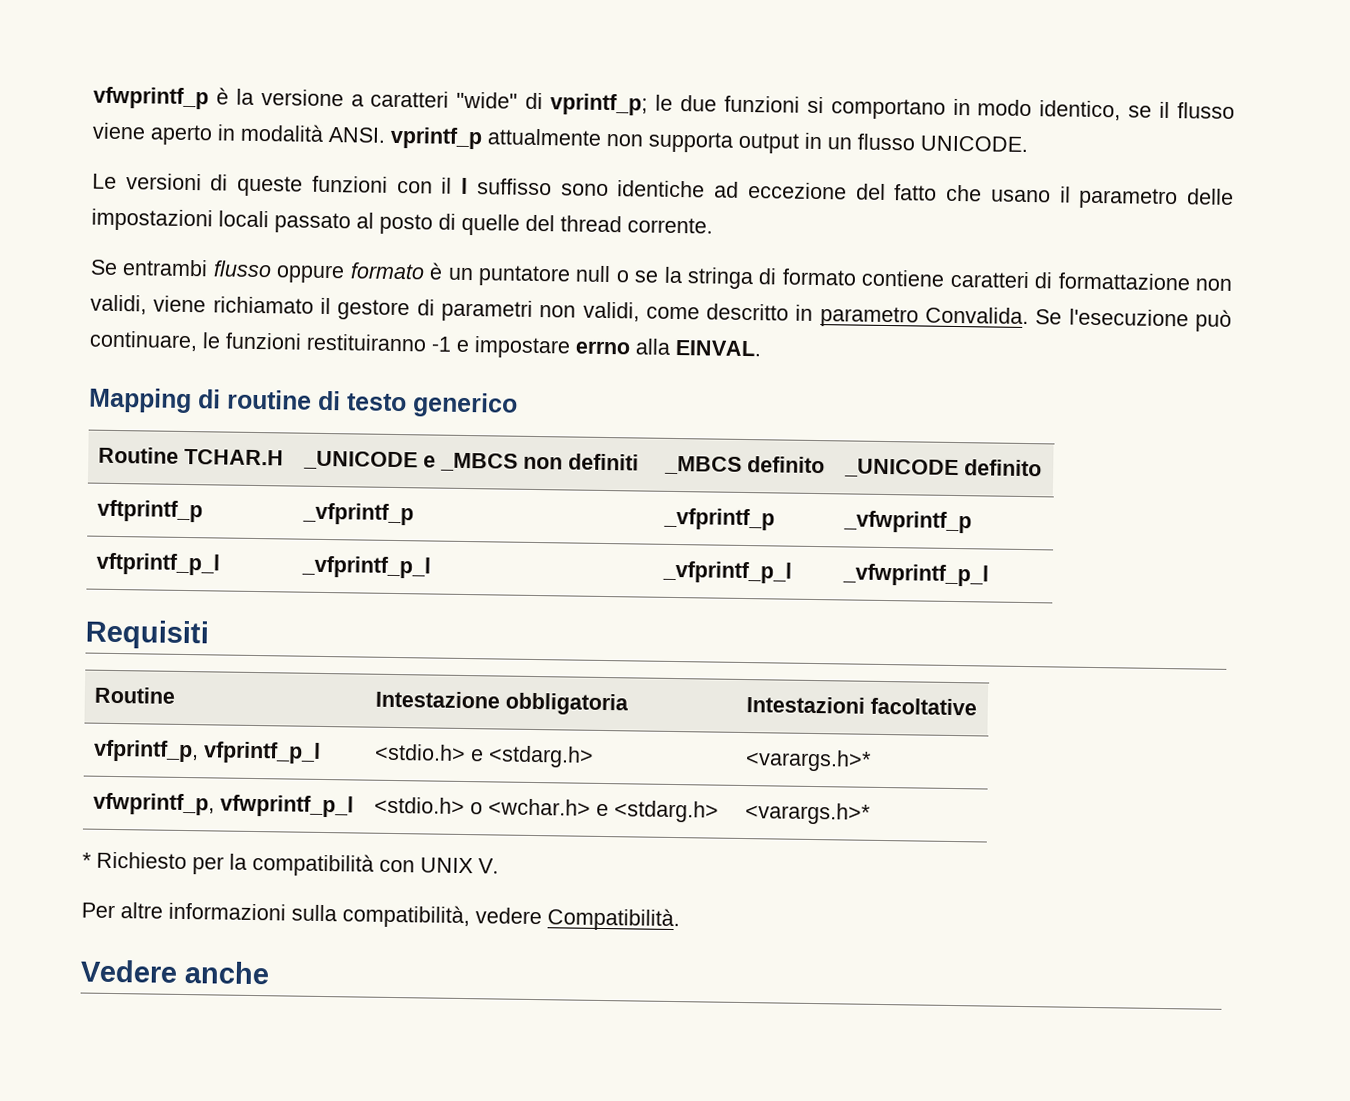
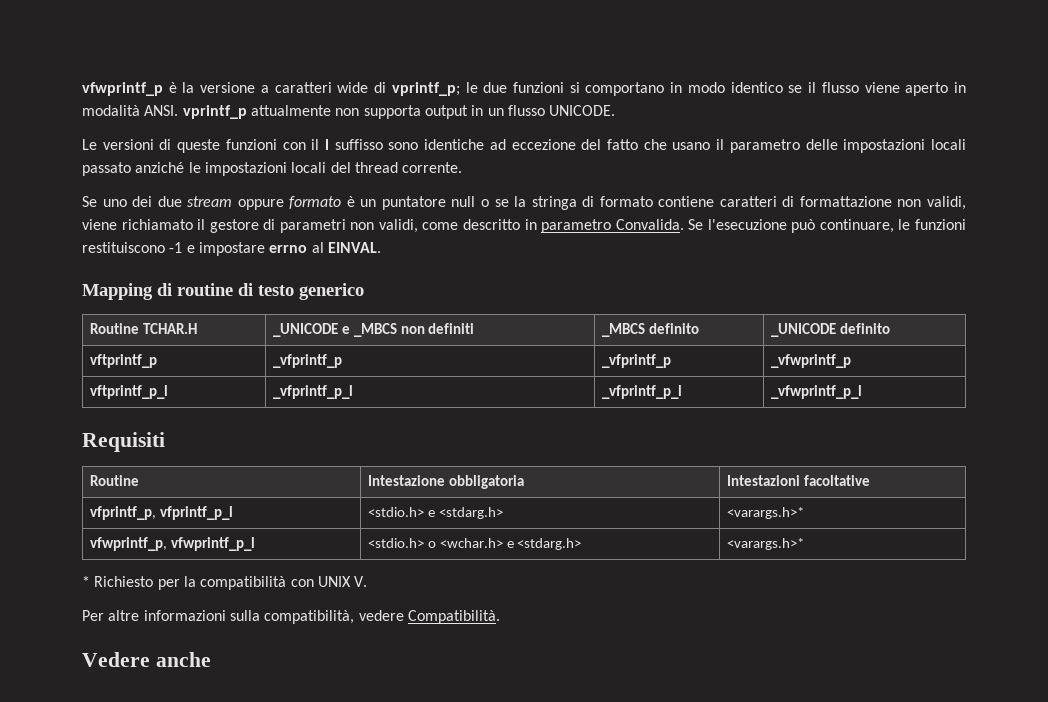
- vfwprintf_p è la versione a caratteri "wide" di vprintf_p; le due funzioni si comportano in modo identico, se il flusso viene aperto in modalità ANSI. vprintf_p attualmente non supporta output in un flusso UNICODE.
+ vfwprintf_p è la versione a caratteri wide di vprintf_p; le due funzioni si comportano in modo identico se il flusso viene aperto in modalità ANSI. vprintf_p attualmente non supporta output in un flusso UNICODE.
- Le versioni di queste funzioni con il l suffisso sono identiche ad eccezione del fatto che usano il parametro delle impostazioni locali passato al posto di quelle del thread corrente.
+ Le versioni di queste funzioni con il l suffisso sono identiche ad eccezione del fatto che usano il parametro delle impostazioni locali passato anziché le impostazioni locali del thread corrente.
- Se entrambi flusso oppure formato è un puntatore null o se la stringa di formato contiene caratteri di formattazione non validi, viene richiamato il gestore di parametri non validi, come descritto in parametro Convalida.
+ Se uno dei due stream oppure formato è un puntatore null o se la stringa di formato contiene caratteri di formattazione non validi, viene richiamato il gestore di parametri non validi, come descritto in parametro Convalida.
- Se l'esecuzione può continuare, le funzioni restituiranno -1 e impostare errno alla EINVAL.
+ Se l'esecuzione può continuare, le funzioni restituiscono -1 e impostare errno al EINVAL.

